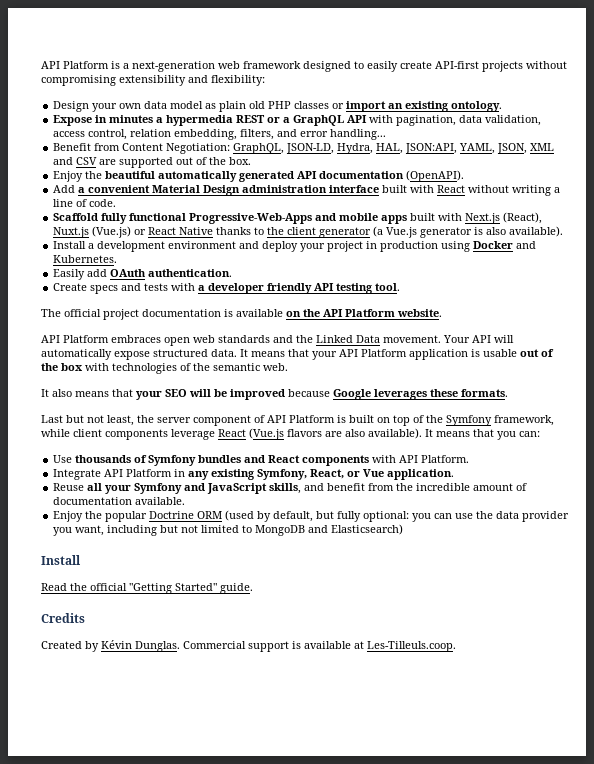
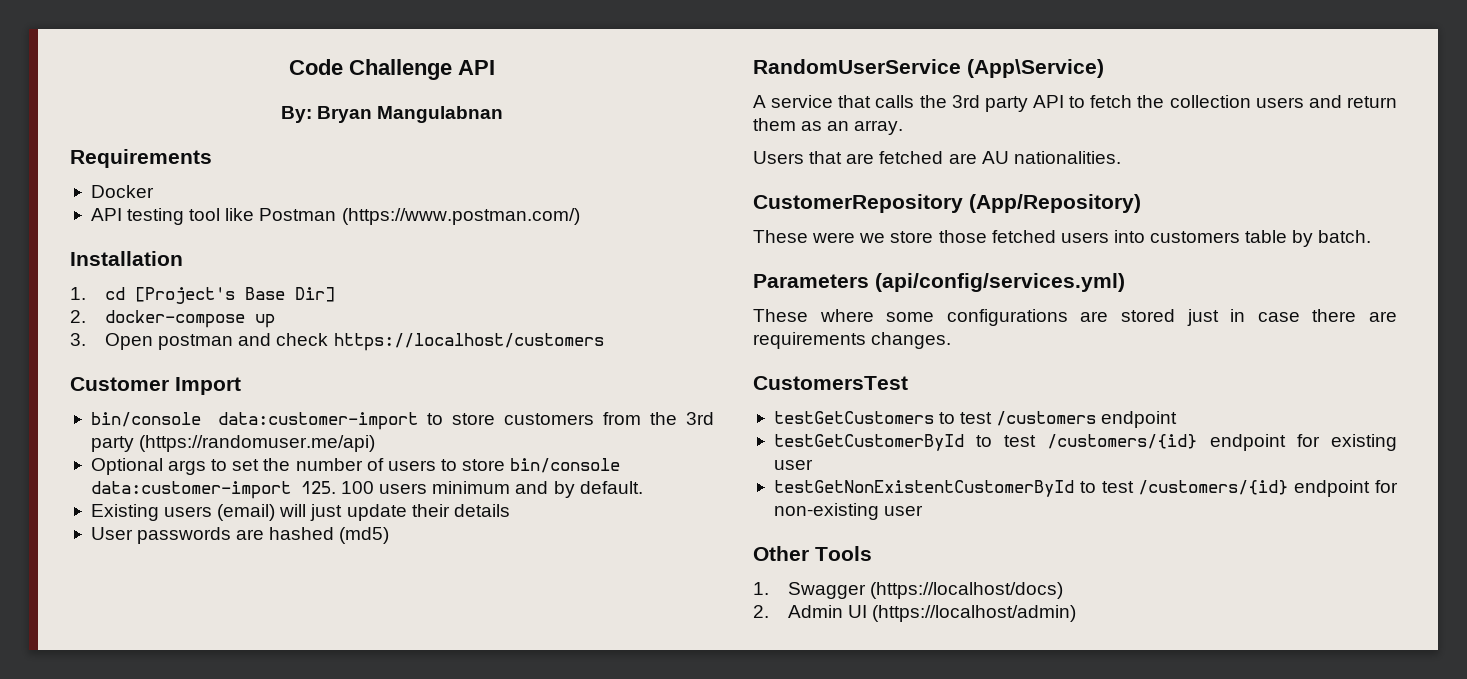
- API Platform is a next-generation web framework designed to easily create API-first projects without compromising extensibility and flexibility:
- Design your own data model as plain old PHP classes or import an existing ontology.
- Expose in minutes a hypermedia REST or a GraphQL API with pagination, data validation, access control, relation embedding, filters, and error handling...
- Benefit from Content Negotiation: GraphQL, JSON-LD, Hydra, HAL, JSON:API, YAML, JSON, XML and CSV are supported out of the box.
- Enjoy the beautiful automatically generated API documentation (OpenAPI).
- Add a convenient Material Design administration interface built with React without writing a line of code.
- Scaffold fully functional Progressive-Web-Apps and mobile apps built with Next.js (React), Nuxt.js (Vue.js) or React Native thanks to the client generator (a Vue.js generator is also available).
- Install a development environment and deploy your project in production using Docker and Kubernetes.
- Easily add OAuth authentication.
- Create specs and tests with a developer friendly API testing tool.
- The official project documentation is available on the API Platform website.
- API Platform embraces open web standards and the Linked Data movement. Your API will automatically expose structured data. It means that your API Platform application is usable out of the box with technologies of the semantic web.
- It also means that your SEO will be improved because Google leverages these formats.
- Last but not least, the server component of API Platform is built on top of the Symfony framework, while client components leverage React (Vue.js flavors are also available). It means that you can:
- Use thousands of Symfony bundles and React components with API Platform.
- Integrate API Platform in any existing Symfony, React, or Vue application.
- Reuse all your Symfony and JavaScript skills, and benefit from the incredible amount of documentation available.
- Enjoy the popular Doctrine ORM (used by default, but fully optional: you can use the data provider you want, including but not limited to MongoDB and Elasticsearch)
- Install
- Read the official "Getting Started" guide.
- Credits
- Created by Kévin Dunglas. Commercial support is available at Les-Tilleuls.coop.
+ Code Challenge API
+ By: Bryan Mangulabnan
+ Requirements
+ Docker
+ API testing tool like Postman (https://www.postman.com/)
+ Installation
+ 1. cd [Project's Base Dir]
+ 2. docker-compose up
+ 3. Open postman and check https://localhost/customers
+ Customer Import
+ bin/console data:customer-import to store customers from the 3rd party (https://randomuser.me/api)
+ Optional args to set the number of users to store bin/console data:customer-import 125. 100 users minimum and by default.
+ Existing users (email) will just update their details
+ User passwords are hashed (md5)
+ RandomUserService (App\Service)
+ A service that calls the 3rd party API to fetch the collection users and return them as an array.
+ Users that are fetched are AU nationalities.
+ CustomerRepository (App/Repository)
+ These were we store those fetched users into customers table by batch.
+ Parameters (api/config/services.yml)
+ These where some configurations are stored just in case there are requirements changes.
+ CustomersTest
+ testGetCustomers to test /customers endpoint
+ testGetCustomerById to test /customers/{id} endpoint for existing user
+ testGetNonExistentCustomerById to test /customers/{id} endpoint for non-existing user
+ Other Tools
+ 1. Swagger (https://localhost/docs)
+ 2. Admin UI (https://localhost/admin)

